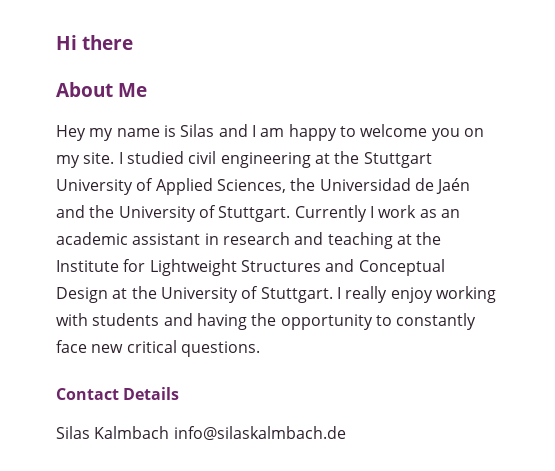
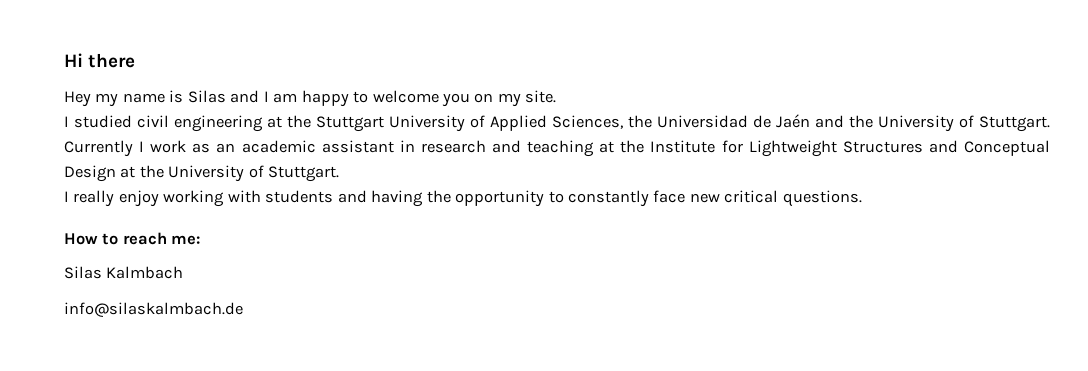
- About Me
- Hey my name is Silas and I am happy to welcome you on my site. I studied civil engineering at the Stuttgart University of Applied Sciences, the Universidad de Jaén and the University of Stuttgart.
+ Hey my name is Silas and I am happy to welcome you on my site.
+ I studied civil engineering at the Stuttgart University of Applied Sciences, the Universidad de Jaén and the University of Stuttgart.
- Currently I work as an academic assistant in research and teaching at the Institute for Lightweight Structures and Conceptual Design at the University of Stuttgart. I really enjoy working with students and having the opportunity to constantly face new critical questions.
+ Currently I work as an academic assistant in research and teaching at the Institute for Lightweight Structures and Conceptual Design at the University of Stuttgart.
+ I really enjoy working with students and having the opportunity to constantly face new critical questions.
- Contact Details
+ How to reach me:
- Silas Kalmbach info@silaskalmbach.de
+ Silas Kalmbach
+ info@silaskalmbach.de

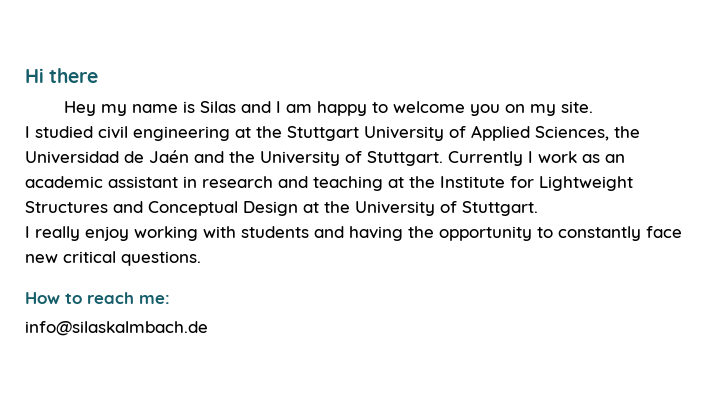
- Silas Kalmbach

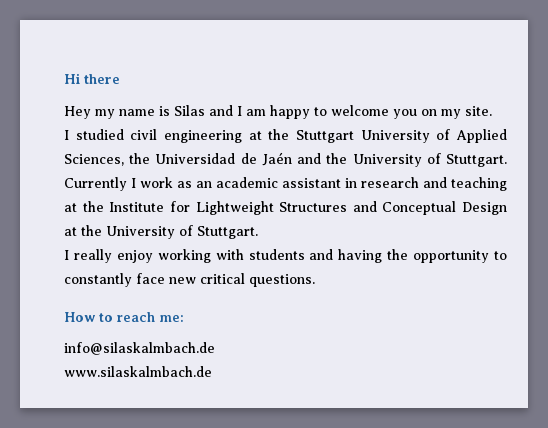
+ www.silaskalmbach.de

